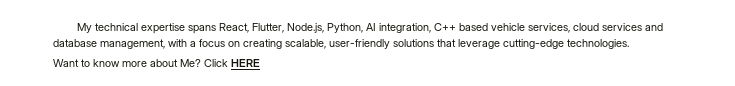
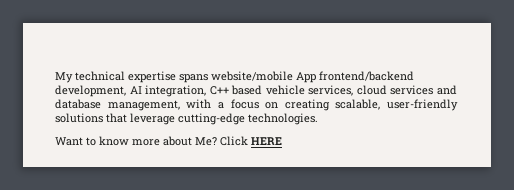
- My technical expertise spans React, Flutter, Node.js, Python, AI integration, C++ based vehicle services, cloud services and database management, with a focus on creating scalable, user-friendly solutions that leverage cutting-edge technologies.
+ My technical expertise spans website/mobile App frontend/backend development, AI integration, C++ based vehicle services, cloud services and database management, with a focus on creating scalable, user-friendly solutions that leverage cutting-edge technologies.

